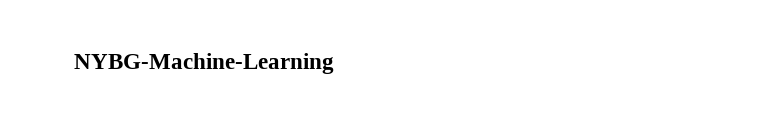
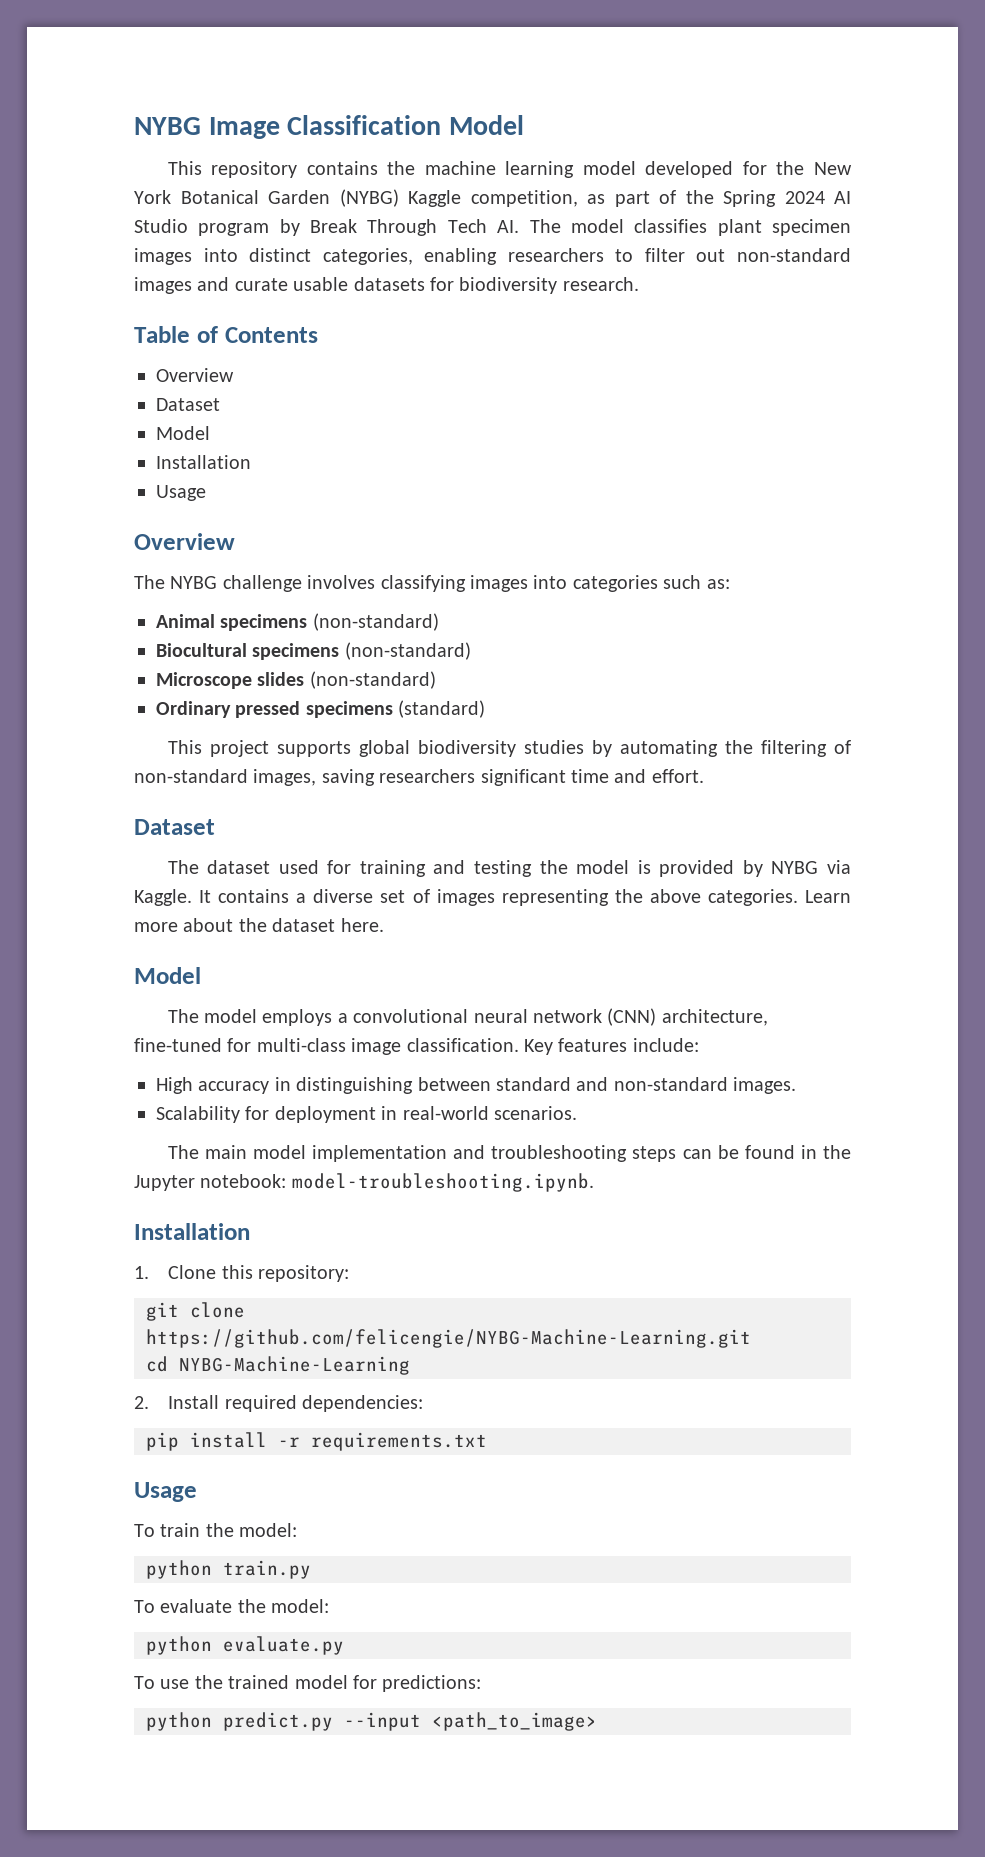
- NYBG-Machine-Learning
+ NYBG Image Classification Model
+ This repository contains the machine learning model developed for the New York Botanical Garden (NYBG) Kaggle competition, as part of the Spring 2024 AI Studio program by Break Through Tech AI. The model classifies plant specimen images into distinct categories, enabling researchers to filter out non-standard images and curate usable datasets for biodiversity research.
+ Table of Contents
+ Overview
+ Dataset
+ Model
+ Installation
+ Usage
+ Overview
+ The NYBG challenge involves classifying images into categories such as:
+ Animal specimens (non-standard)
+ Biocultural specimens (non-standard)
+ Microscope slides (non-standard)
+ Ordinary pressed specimens (standard)
+ This project supports global biodiversity studies by automating the filtering of non-standard images, saving researchers significant time and effort.
+ Dataset
+ The dataset used for training and testing the model is provided by NYBG via Kaggle. It contains a diverse set of images representing the above categories. Learn more about the dataset here.
+ Model
+ The model employs a convolutional neural network (CNN) architecture, fine-tuned for multi-class image classification. Key features include:
+ High accuracy in distinguishing between standard and non-standard images.
+ Scalability for deployment in real-world scenarios.
+ The main model implementation and troubleshooting steps can be found in the Jupyter notebook: model-troubleshooting.ipynb.
+ Installation
+ 1. Clone this repository:
+ git clone https://github.com/felicengie/NYBG-Machine-Learning.git
+ cd NYBG-Machine-Learning
+ 2. Install required dependencies:
+ pip install -r requirements.txt
+ Usage
+ To train the model:
+ python train.py
+ To evaluate the model:
+ python evaluate.py
+ To use the trained model for predictions:
+ python predict.py --input <path_to_image>

